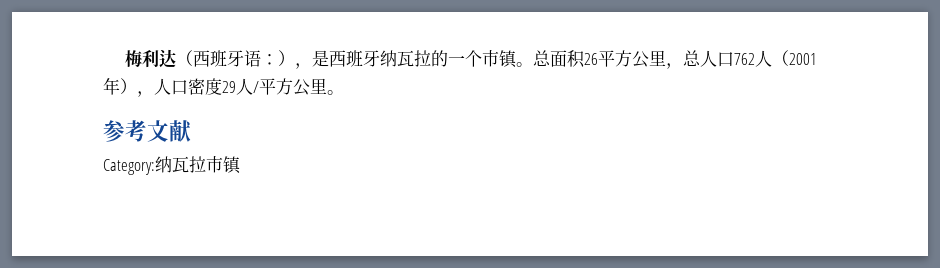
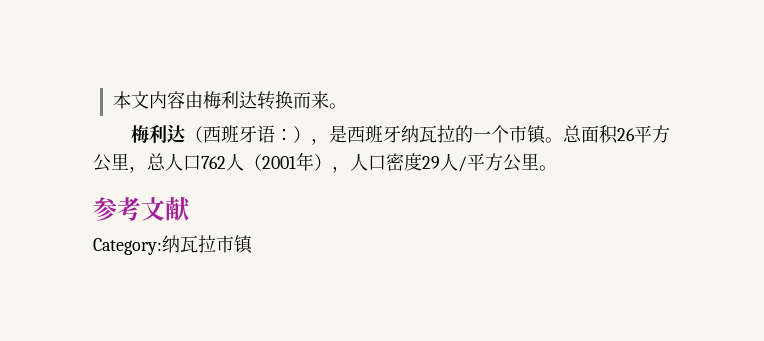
+ 本文内容由梅利达转换而来。

